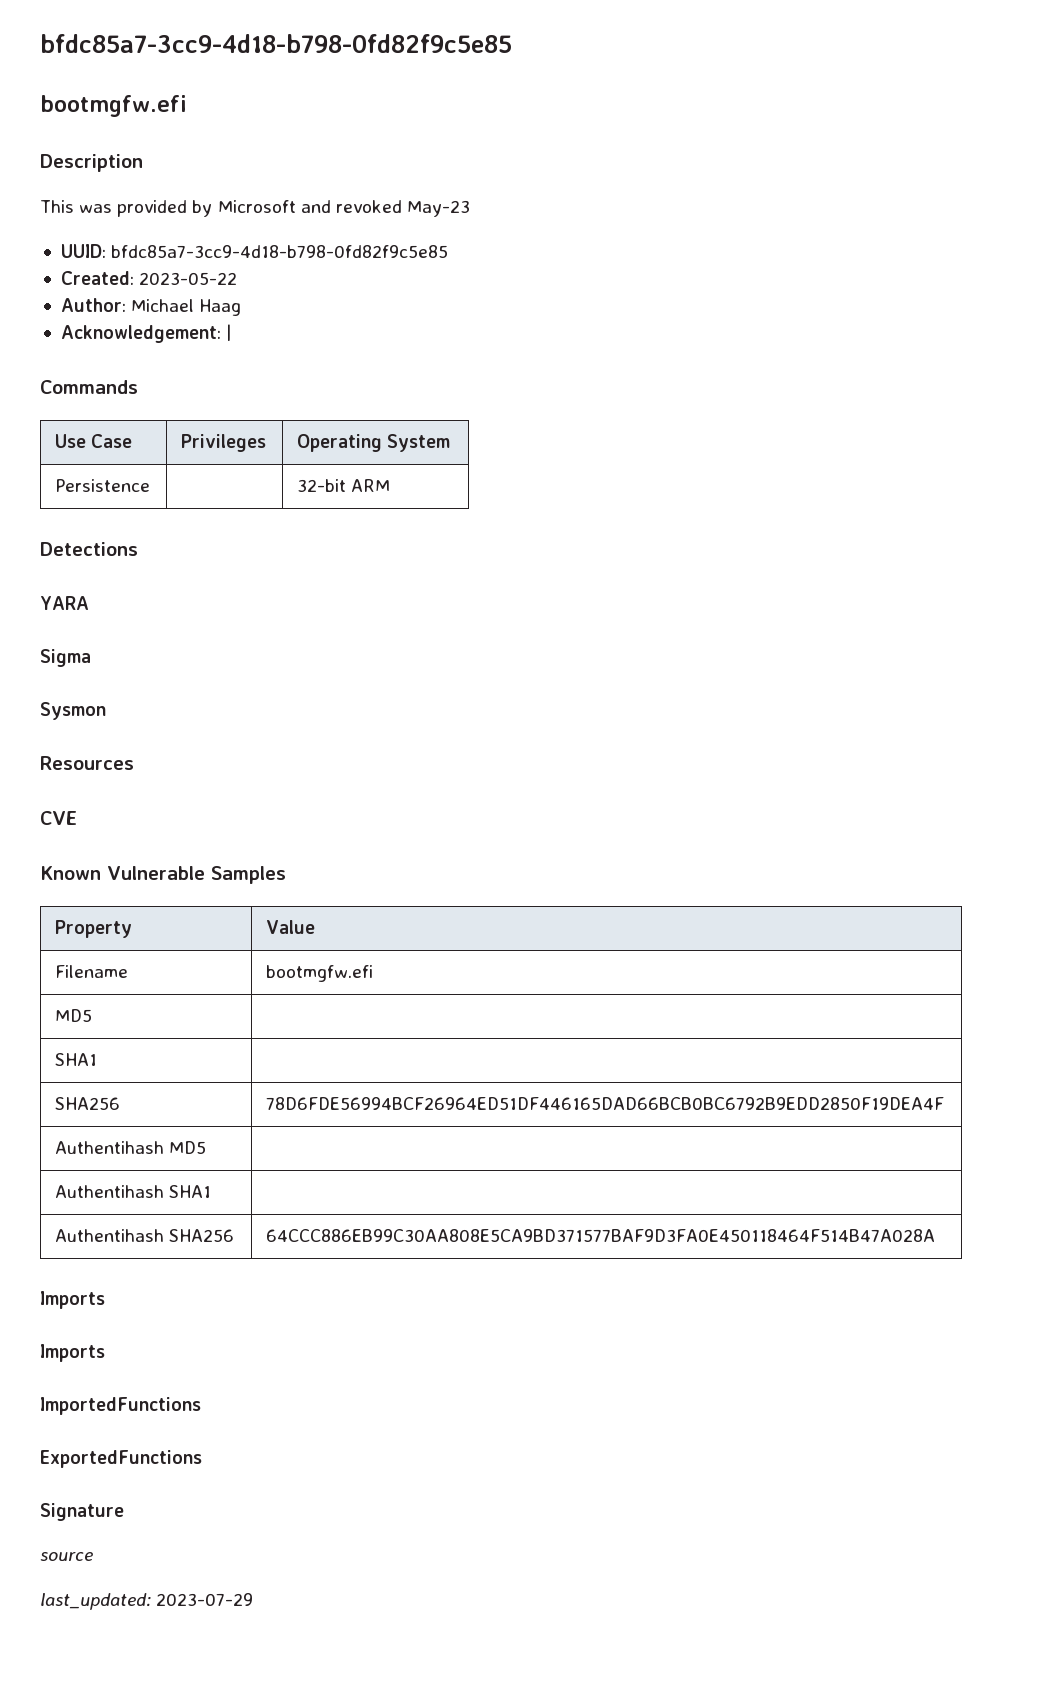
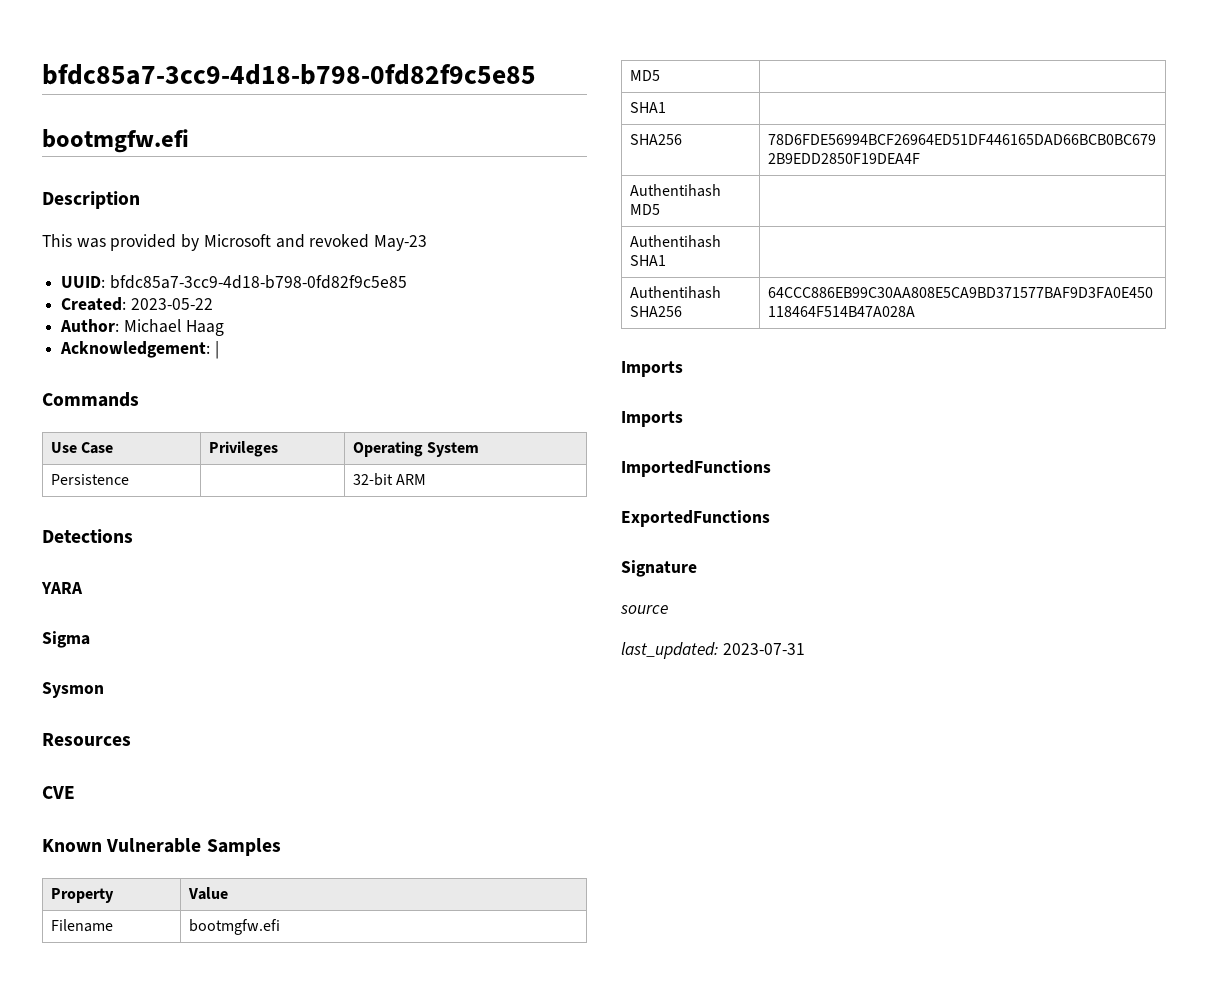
- last_updated: 2023-07-29
+ last_updated: 2023-07-31

